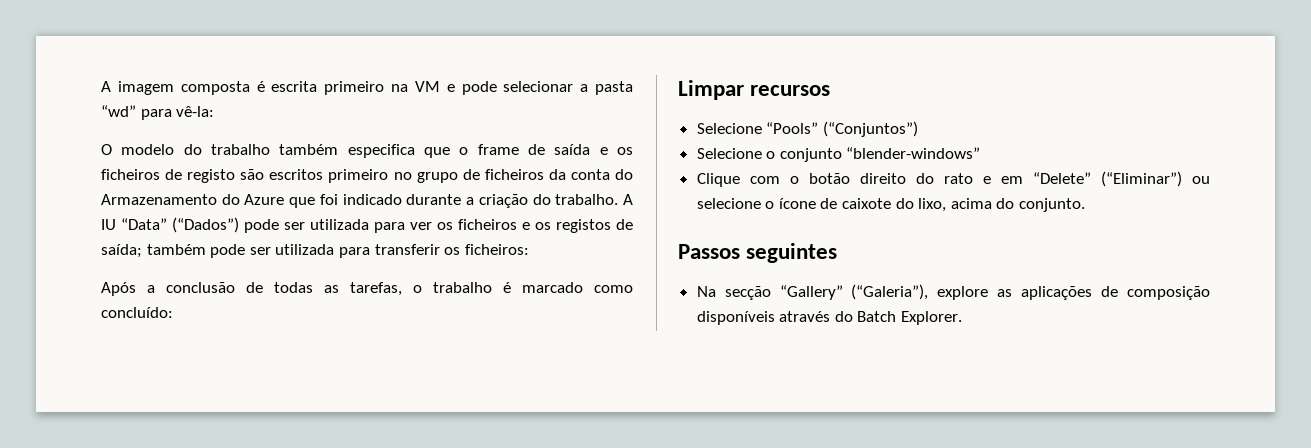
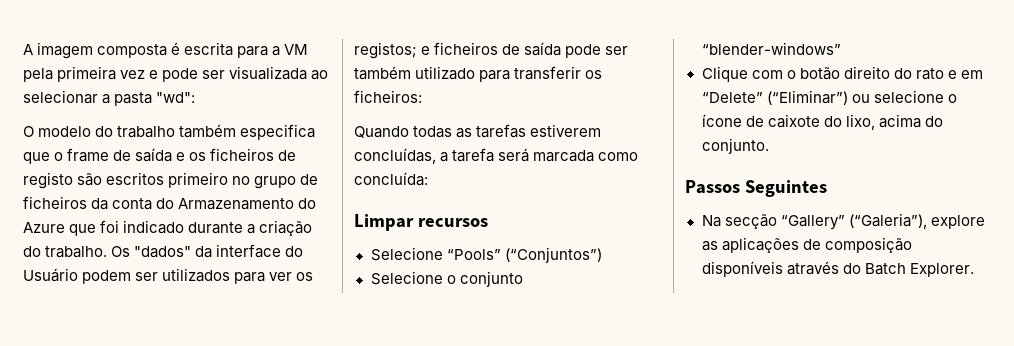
- A imagem composta é escrita primeiro na VM e pode selecionar a pasta “wd” para vê-la:
+ A imagem composta é escrita para a VM pela primeira vez e pode ser visualizada ao selecionar a pasta "wd":
- A IU “Data” (“Dados”) pode ser utilizada para ver os ficheiros e os registos de saída; também pode ser utilizada para transferir os ficheiros:
- Após a conclusão de todas as tarefas, o trabalho é marcado como concluído:
+ Os "dados" da interface do Usuário podem ser utilizados para ver os registos; e ficheiros de saída pode ser também utilizado para transferir os ficheiros:
+ Quando todas as tarefas estiverem concluídas, a tarefa será marcada como concluída:
- Passos seguintes
+ Passos Seguintes

